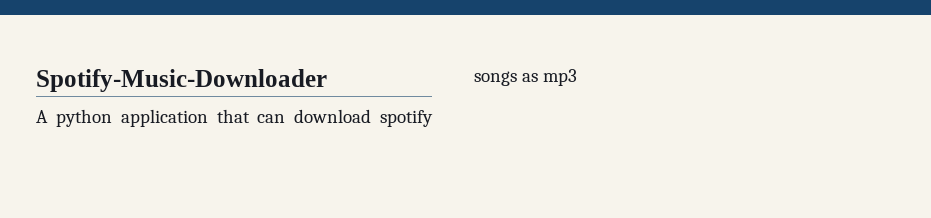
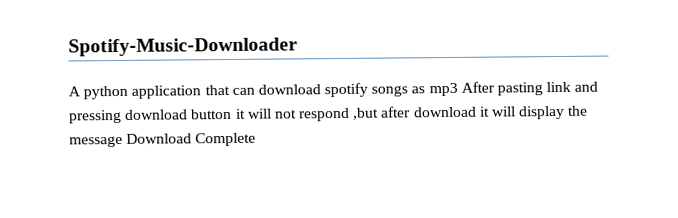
- A python application that can download spotify songs as mp3
+ A python application that can download spotify songs as mp3 After pasting link and pressing download button it will not respond ,but after download it will display the message Download Complete

